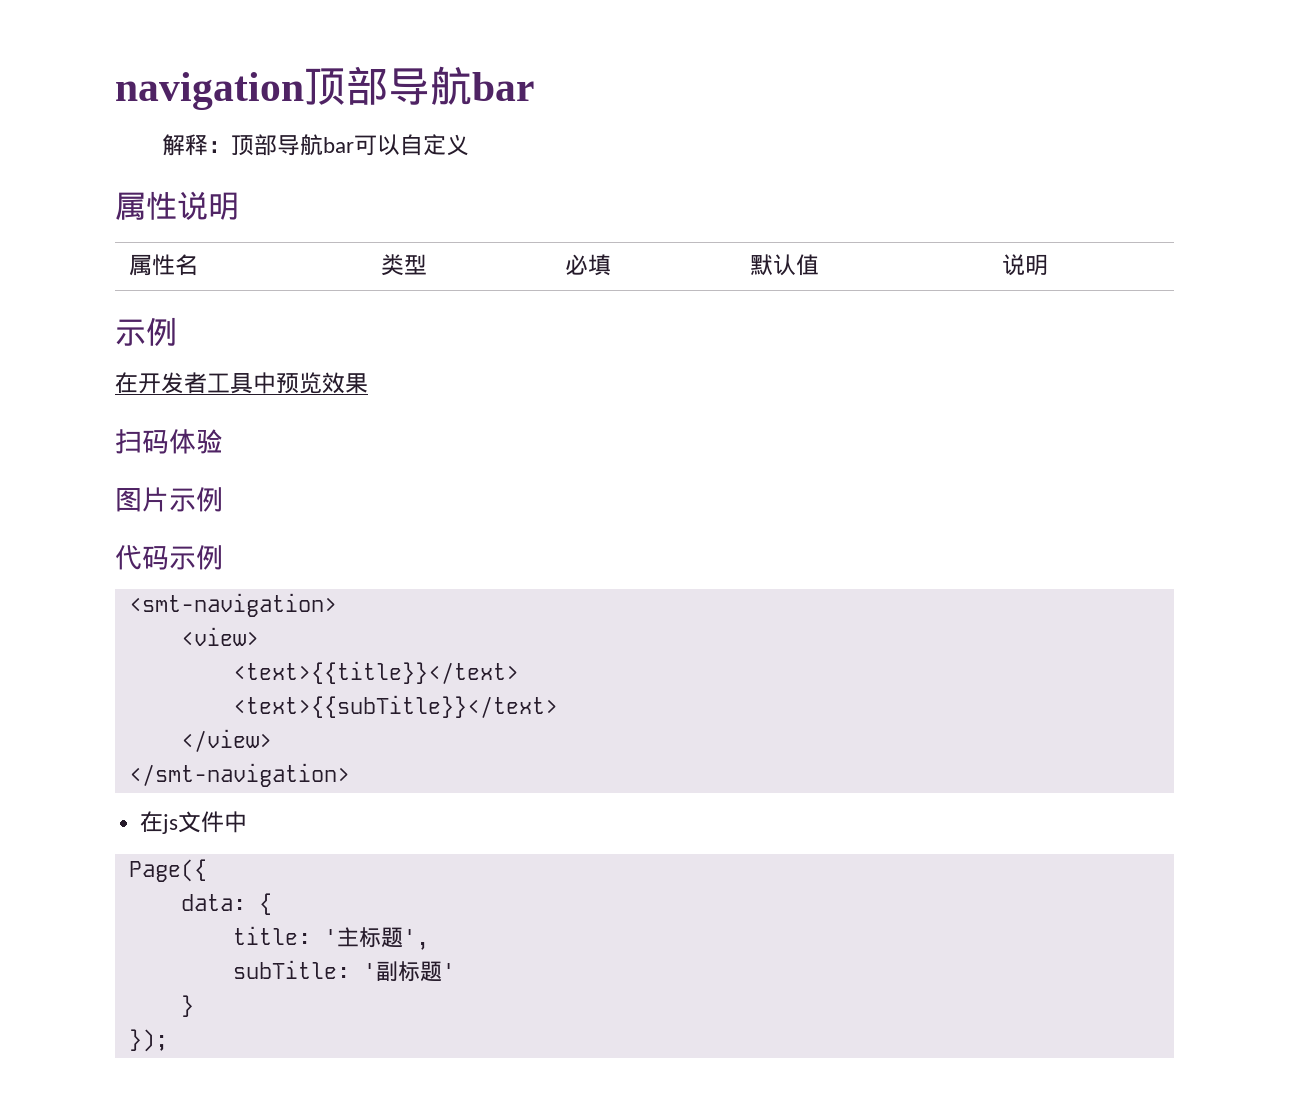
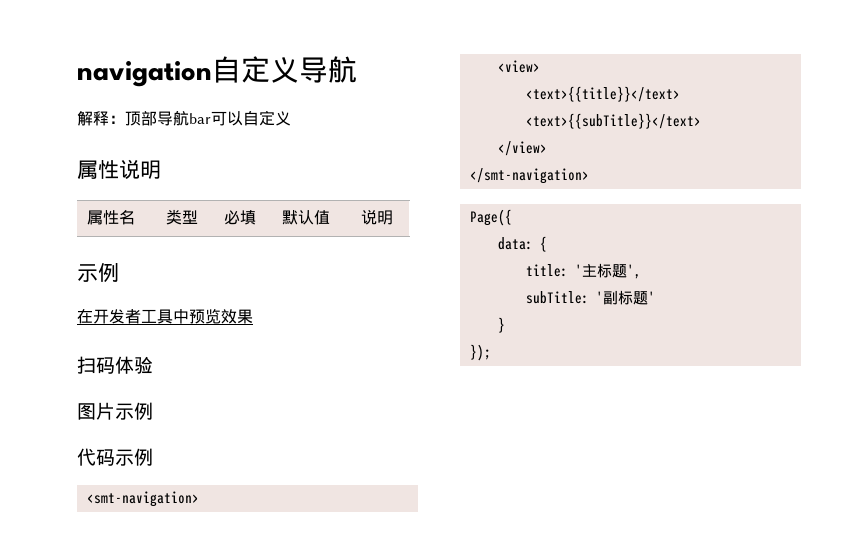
- navigation顶部导航bar
+ navigation自定义导航
- 在js文件中

